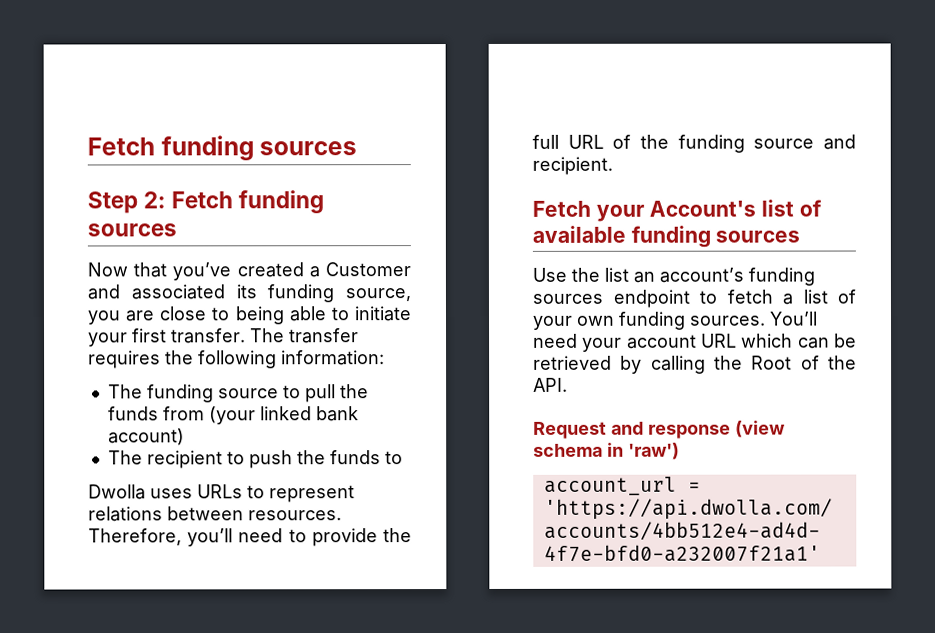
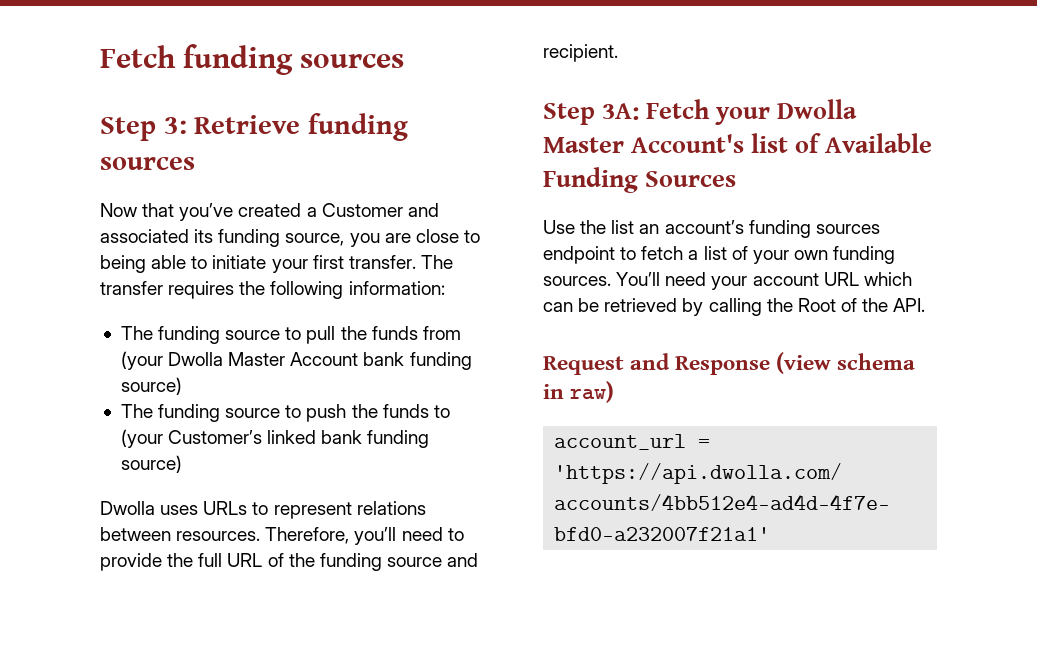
- Step 2: Fetch funding sources
+ Step 3: Retrieve funding sources
- The funding source to pull the funds from (your linked bank account)
- The recipient to push the funds to
+ The funding source to pull the funds from (your Dwolla Master Account bank funding source)
+ The funding source to push the funds to (your Customer’s linked bank funding source)
- Fetch your Account's list of available funding sources
+ Step 3A: Fetch your Dwolla Master Account's list of Available Funding Sources
- Request and response (view schema in 'raw')
+ Request and Response (view schema in raw)

